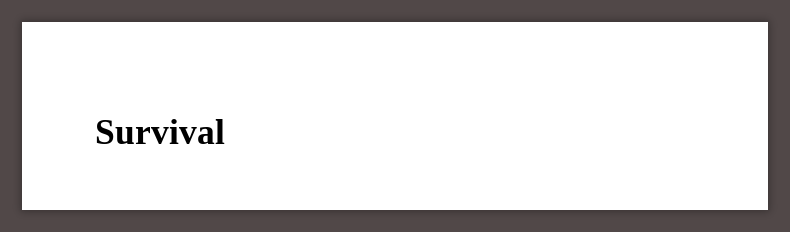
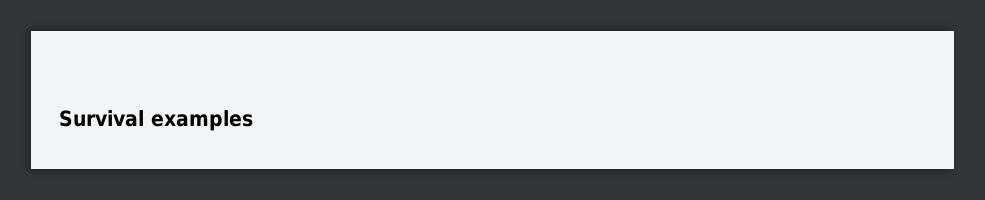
- Survival
+ Survival examples

